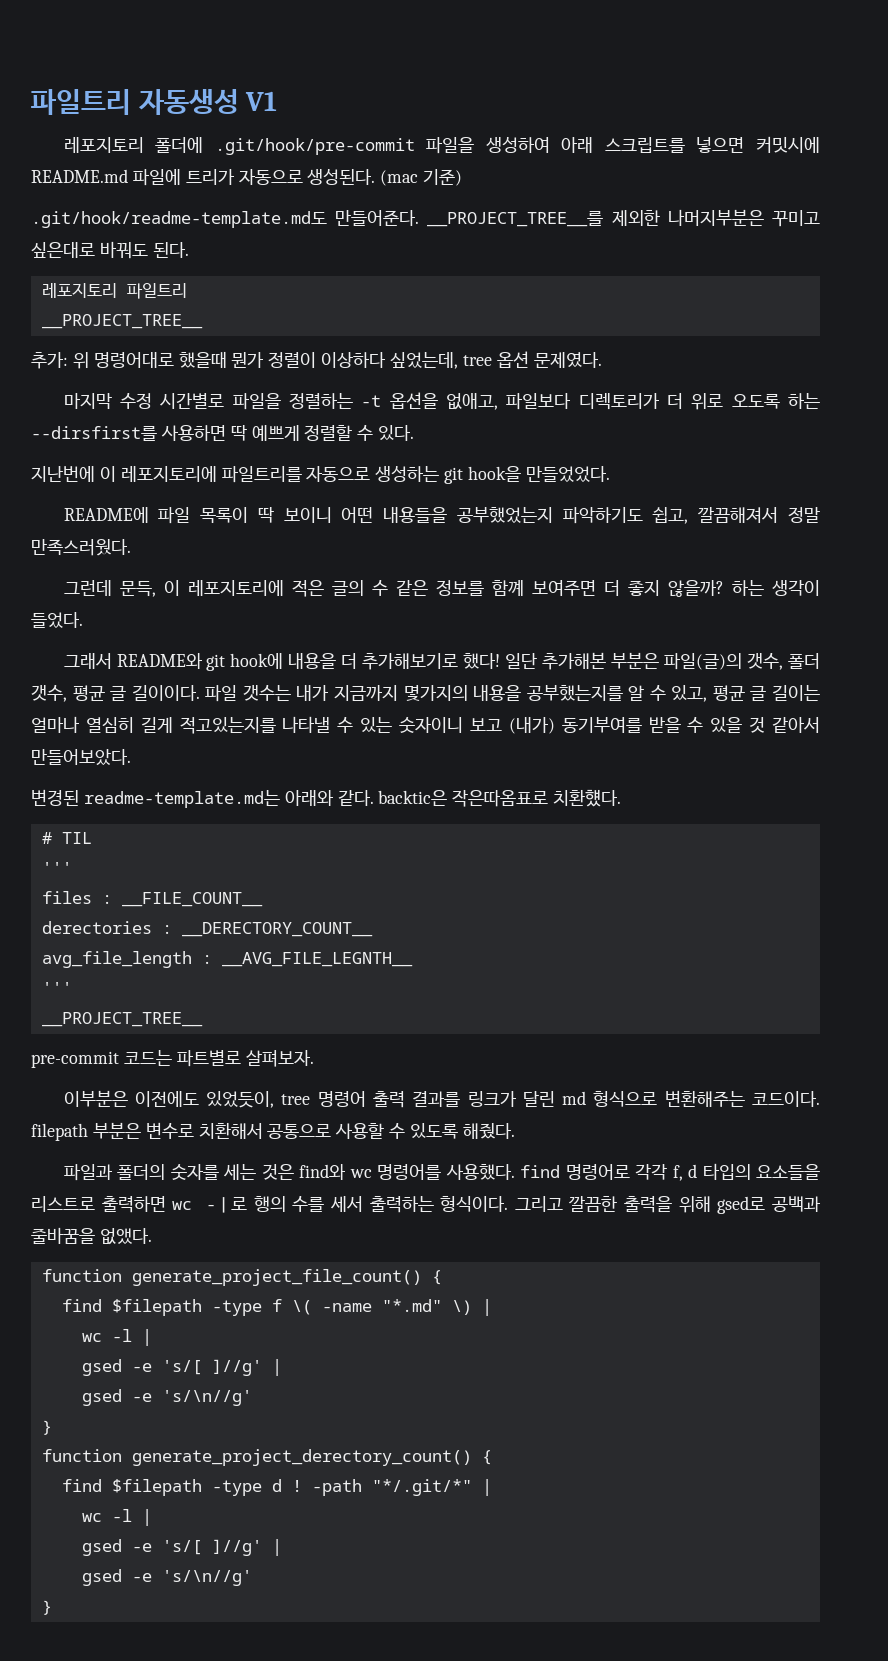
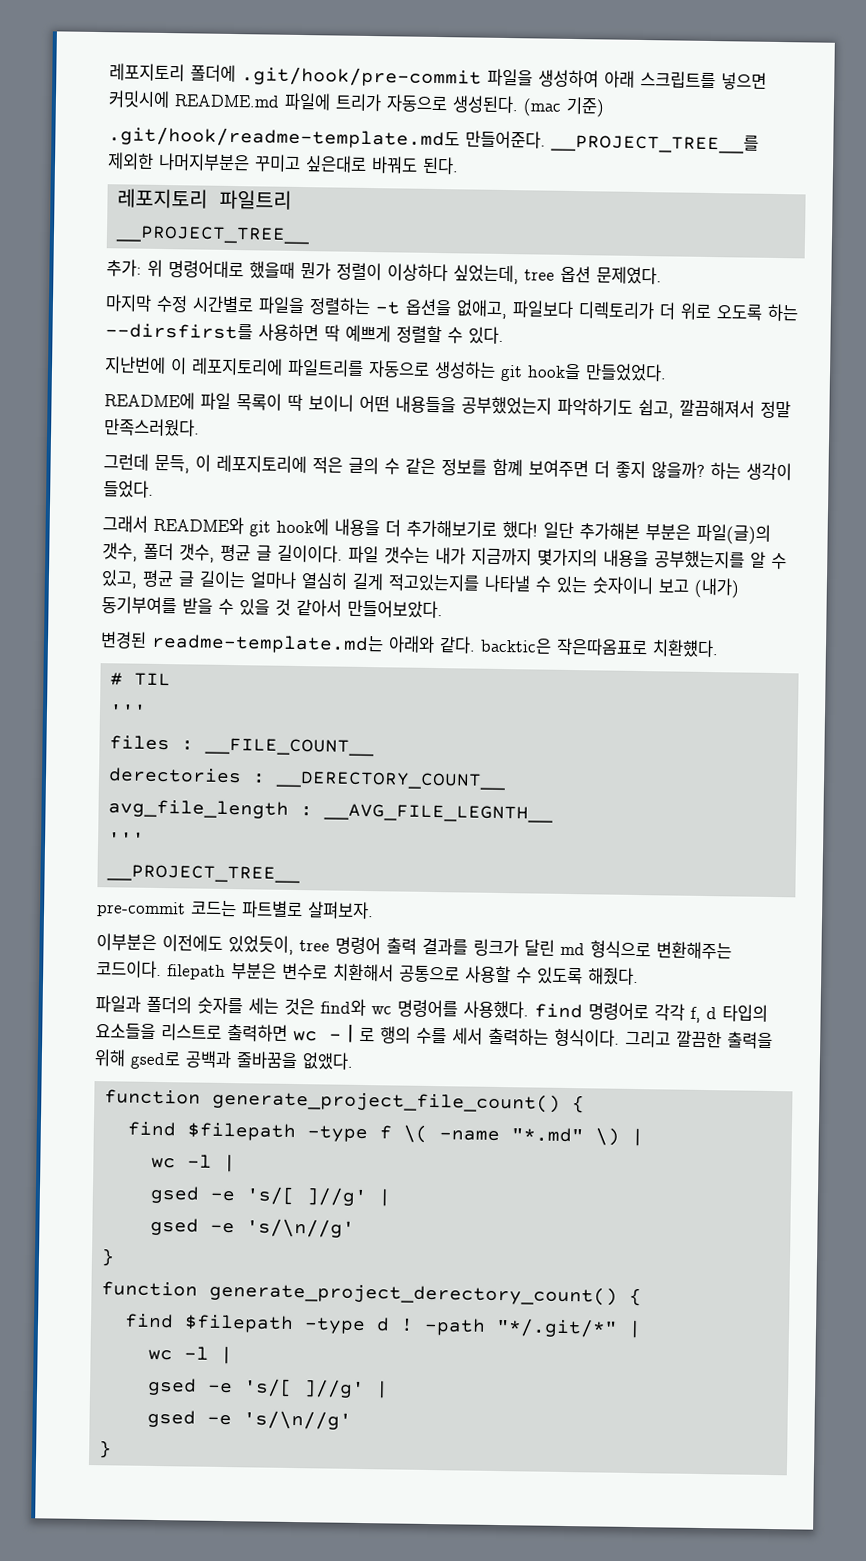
- 파일트리 자동생성 V1

